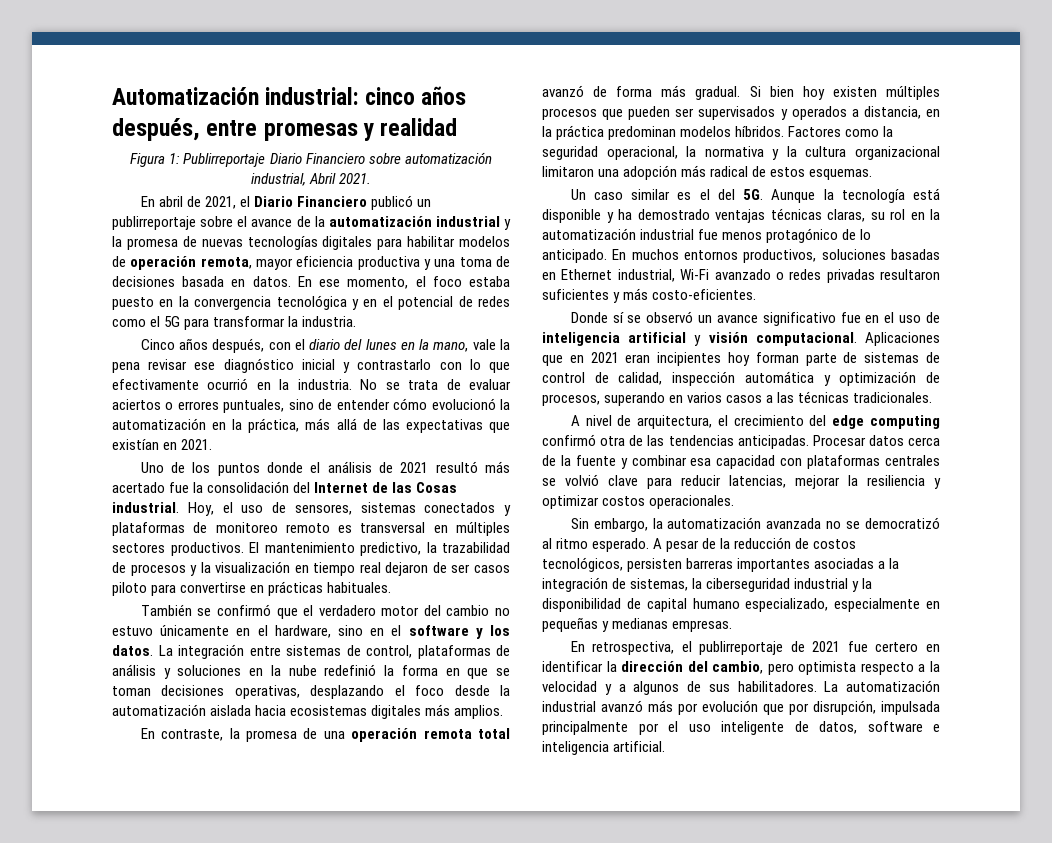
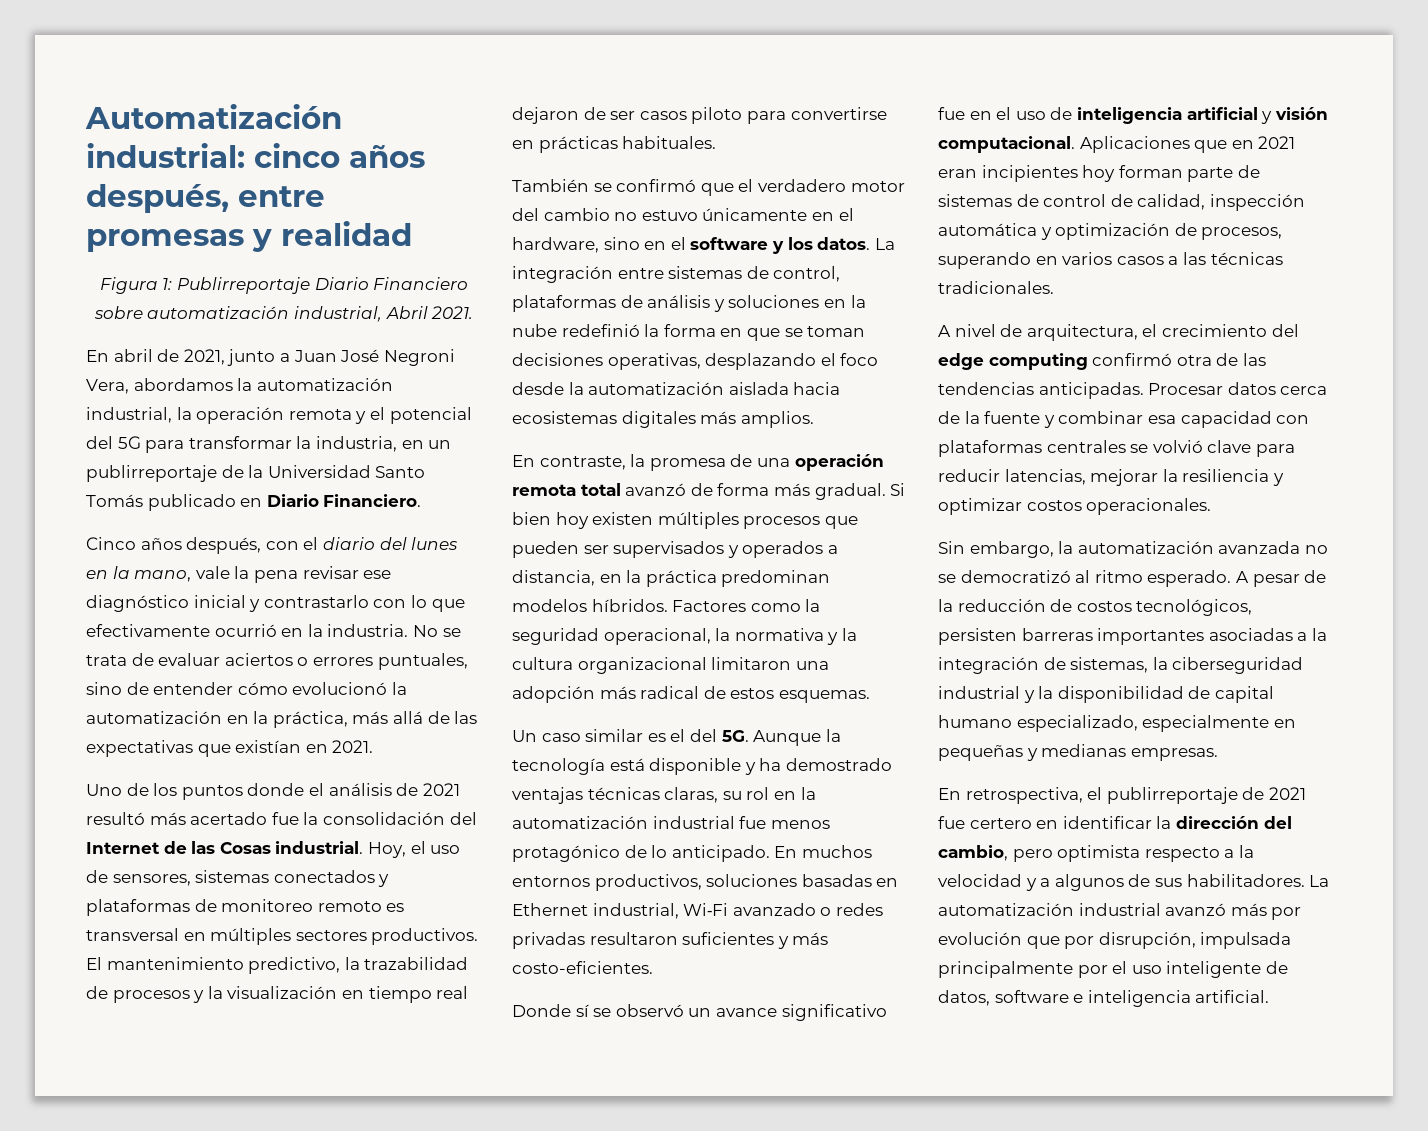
- En abril de 2021, el Diario Financiero publicó un publirreportaje sobre el avance de la automatización industrial y la promesa de nuevas tecnologías digitales para habilitar modelos de operación remota, mayor eficiencia productiva y una toma de decisiones basada en datos. En ese momento, el foco estaba puesto en la convergencia tecnológica y en el potencial de redes como el 5G para transformar la industria.
+ En abril de 2021, junto a Juan José Negroni Vera, abordamos la automatización industrial, la operación remota y el potencial del 5G para transformar la industria, en un publirreportaje de la Universidad Santo Tomás publicado en Diario Financiero.

